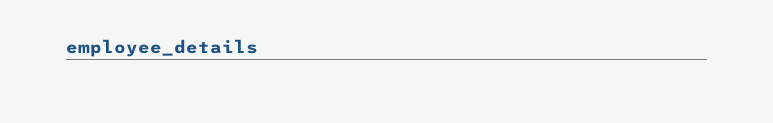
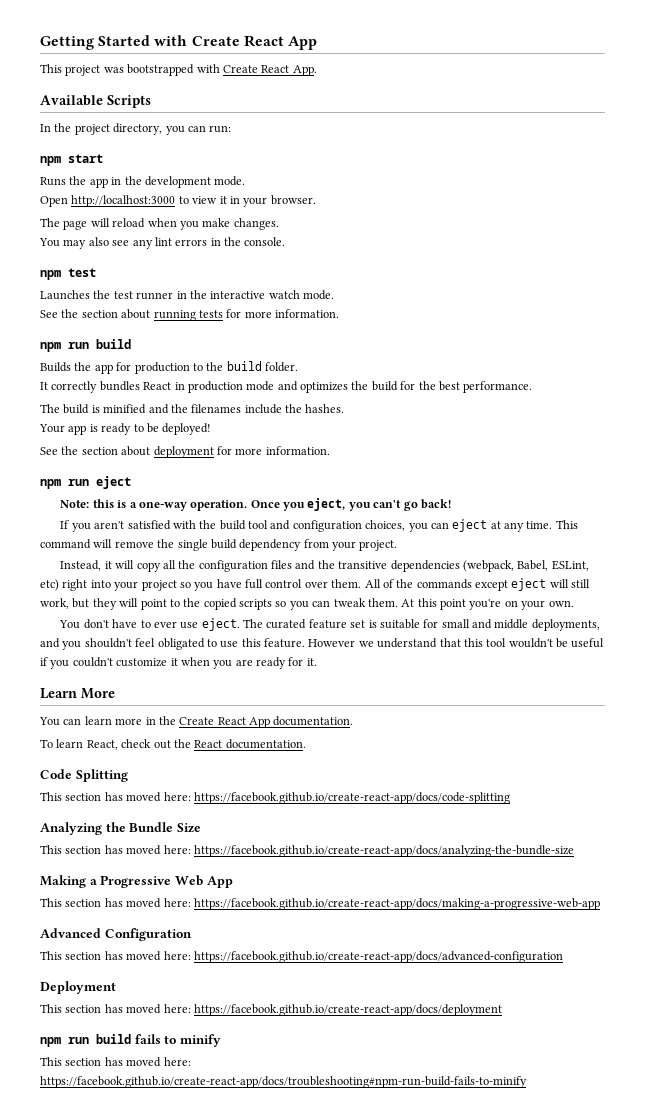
- employee_details
+ Getting Started with Create React App
+ This project was bootstrapped with Create React App.
+ Available Scripts
+ In the project directory, you can run:
+ npm start
+ Runs the app in the development mode.
+ Open http://localhost:3000 to view it in your browser.
+ The page will reload when you make changes.
+ You may also see any lint errors in the console.
+ npm test
+ Launches the test runner in the interactive watch mode.
+ See the section about running tests for more information.
+ npm run build
+ Builds the app for production to the build folder.
+ It correctly bundles React in production mode and optimizes the build for the best performance.
+ The build is minified and the filenames include the hashes.
+ Your app is ready to be deployed!
+ See the section about deployment for more information.
+ npm run eject
+ Note: this is a one-way operation. Once you eject, you can't go back!
+ If you aren't satisfied with the build tool and configuration choices, you can eject at any time. This command will remove the single build dependency from your project.
+ Instead, it will copy all the configuration files and the transitive dependencies (webpack, Babel, ESLint, etc) right into your project so you have full control over them. All of the commands except eject will still work, but they will point to the copied scripts so you can tweak them. At this point you're on your own.
+ You don't have to ever use eject. The curated feature set is suitable for small and middle deployments, and you shouldn't feel obligated to use this feature. However we understand that this tool wouldn't be useful if you couldn't customize it when you are ready for it.
+ Learn More
+ You can learn more in the Create React App documentation.
+ To learn React, check out the React documentation.
+ Code Splitting
+ This section has moved here: https://facebook.github.io/create-react-app/docs/code-splitting
+ Analyzing the Bundle Size
+ This section has moved here: https://facebook.github.io/create-react-app/docs/analyzing-the-bundle-size
+ Making a Progressive Web App
+ This section has moved here: https://facebook.github.io/create-react-app/docs/making-a-progressive-web-app
+ Advanced Configuration
+ This section has moved here: https://facebook.github.io/create-react-app/docs/advanced-configuration
+ Deployment
+ This section has moved here: https://facebook.github.io/create-react-app/docs/deployment
+ npm run build fails to minify
+ This section has moved here: https://facebook.github.io/create-react-app/docs/troubleshooting#npm-run-build-fails-to-minify

